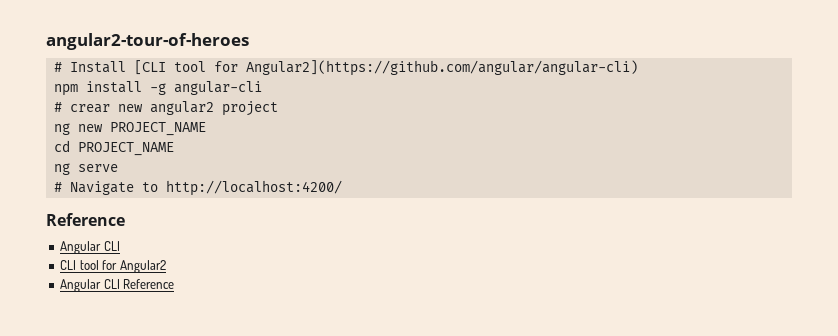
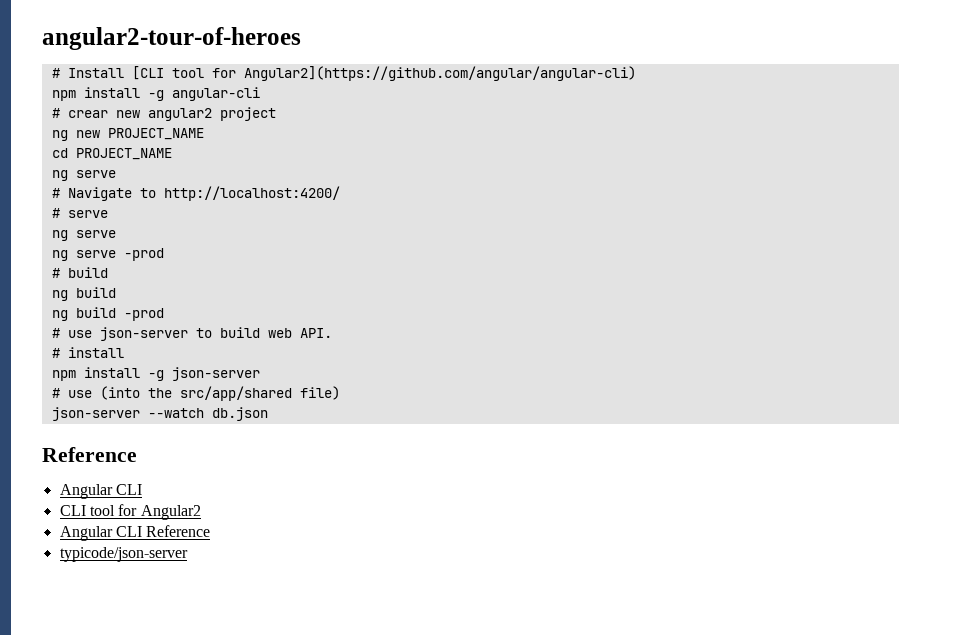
+ # serve
+ ng serve
+ ng serve -prod
+ # build
+ ng build
+ ng build -prod
+ # use json-server to build web API.
+ # install
+ npm install -g json-server
+ # use (into the src/app/shared file)
+ json-server --watch db.json
+ typicode/json-server

